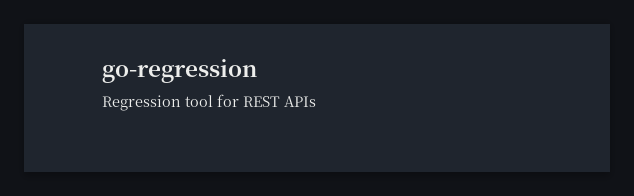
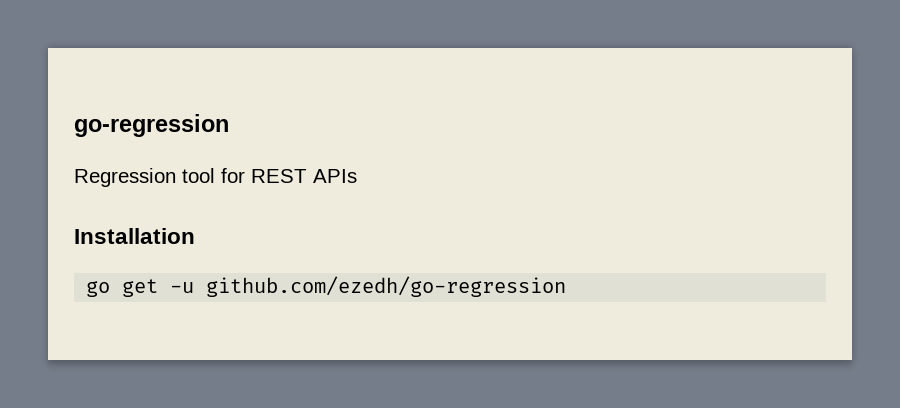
+ Installation
+ go get -u github.com/ezedh/go-regression

